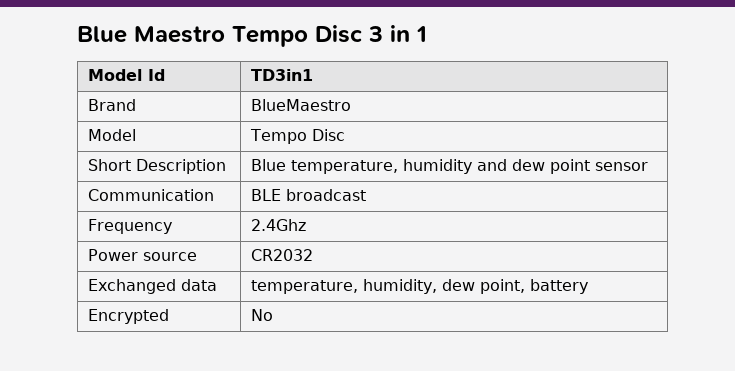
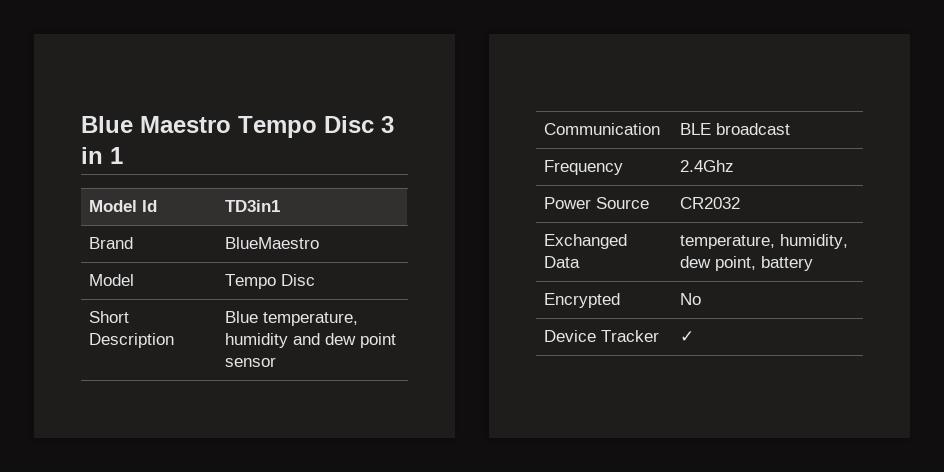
- Power source | CR2032
+ Power Source | CR2032
- Exchanged data | temperature, humidity, dew point, battery
+ Exchanged Data | temperature, humidity, dew point, battery
+ Device Tracker | ✓

